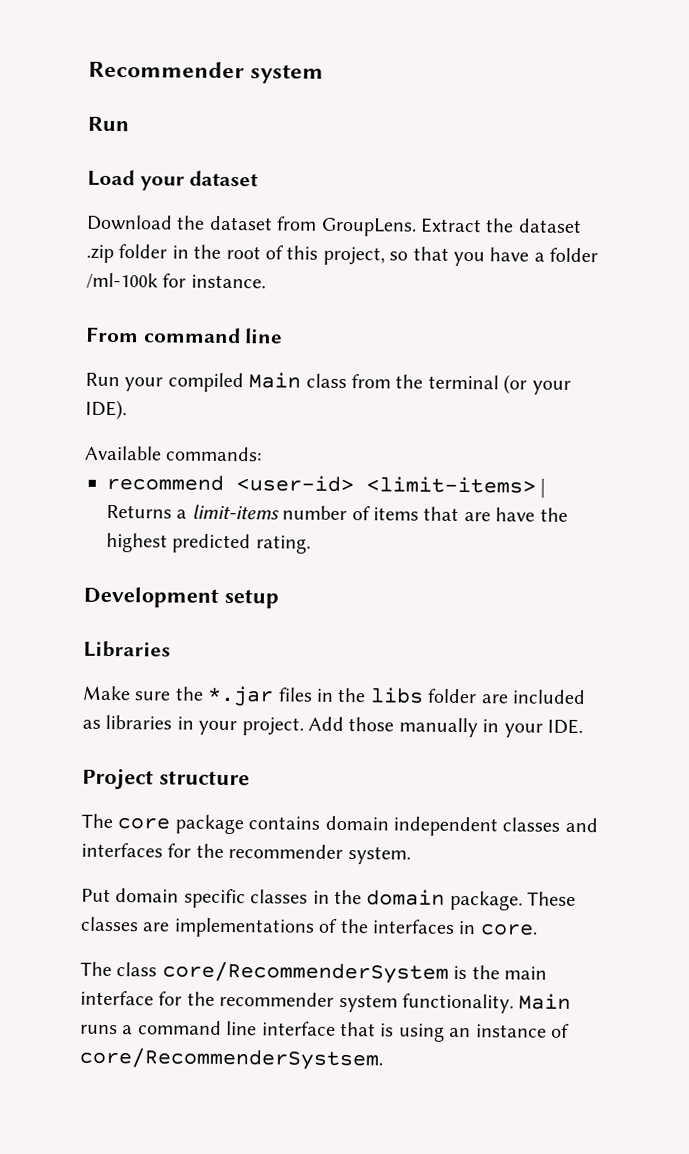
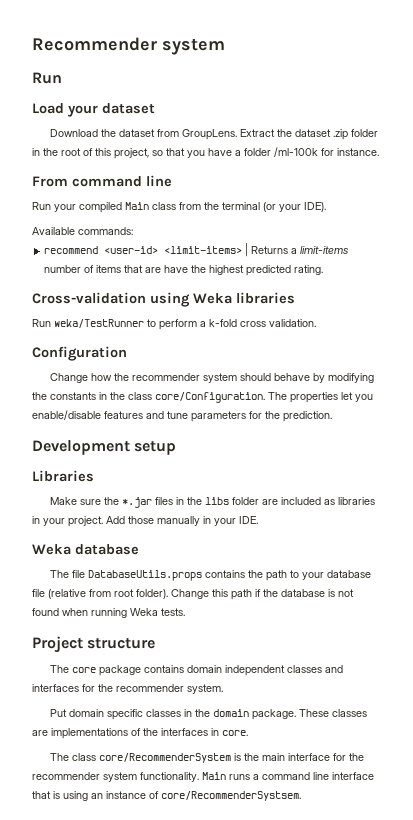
+ Cross-validation using Weka libraries
+ Run weka/TestRunner to perform a k-fold cross validation.
+ Configuration
+ Change how the recommender system should behave by modifying the constants in the class core/Configuration. The properties let you enable/disable features and tune parameters for the prediction.
+ Weka database
+ The file DatabaseUtils.props contains the path to your database file (relative from root folder). Change this path if the database is not found when running Weka tests.

